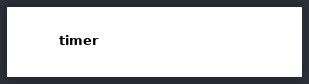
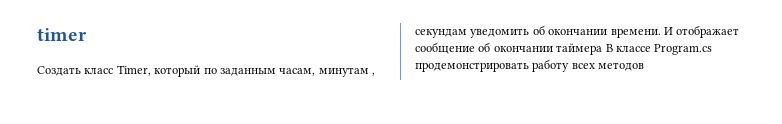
+ Создать класс Timer, который по заданным часам, минутам , секундам уведомить об окончании времени. И отображает сообщение об окончании таймера В классе Program.cs продемонстрировать работу всех методов

